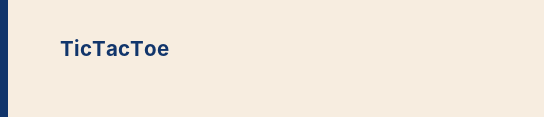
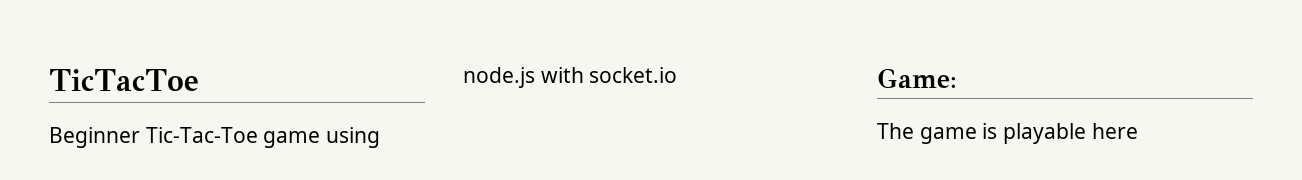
+ Beginner Tic-Tac-Toe game using node.js with socket.io
+ Game:
+ The game is playable here

